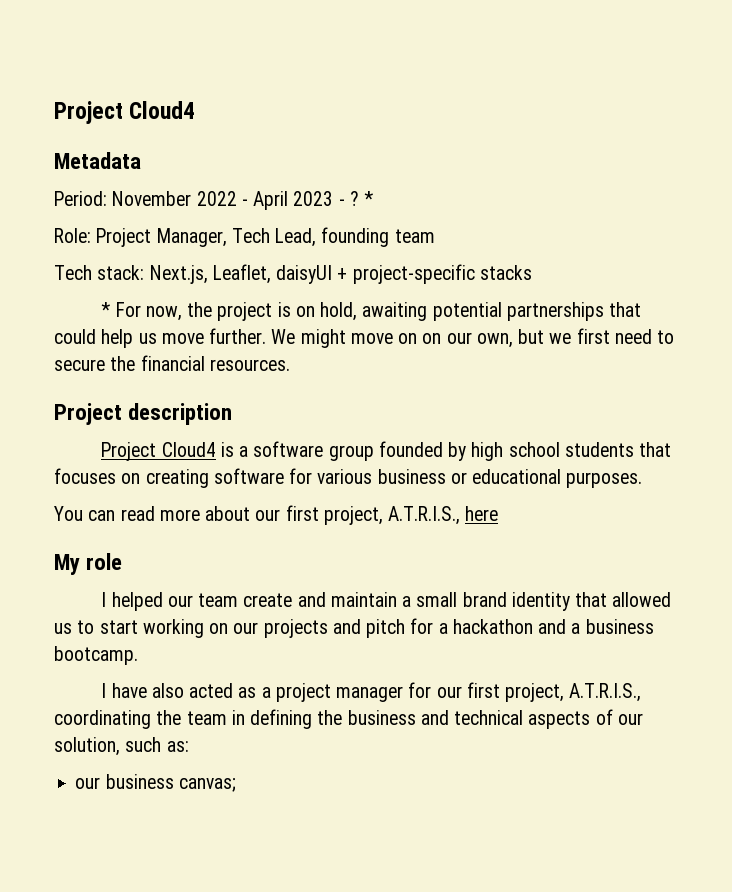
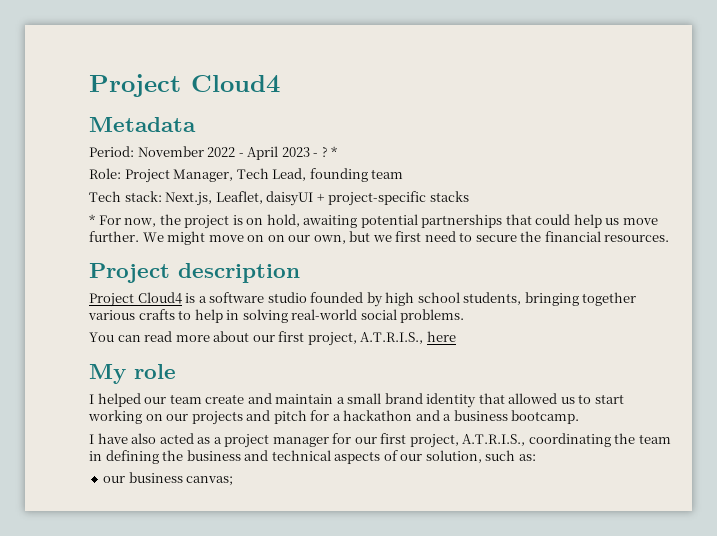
- Project Cloud4 is a software group founded by high school students that focuses on creating software for various business or educational purposes.
+ Project Cloud4 is a software studio founded by high school students, bringing together various crafts to help in solving real-world social problems.

